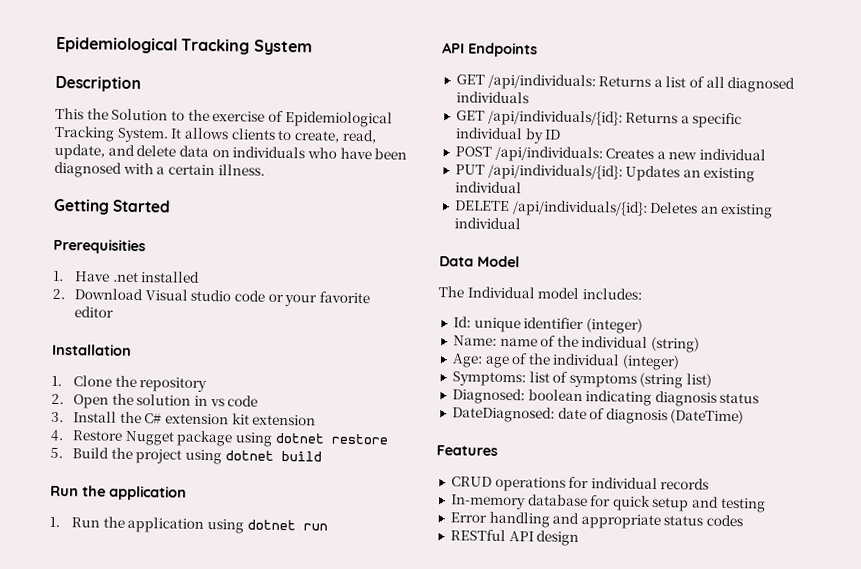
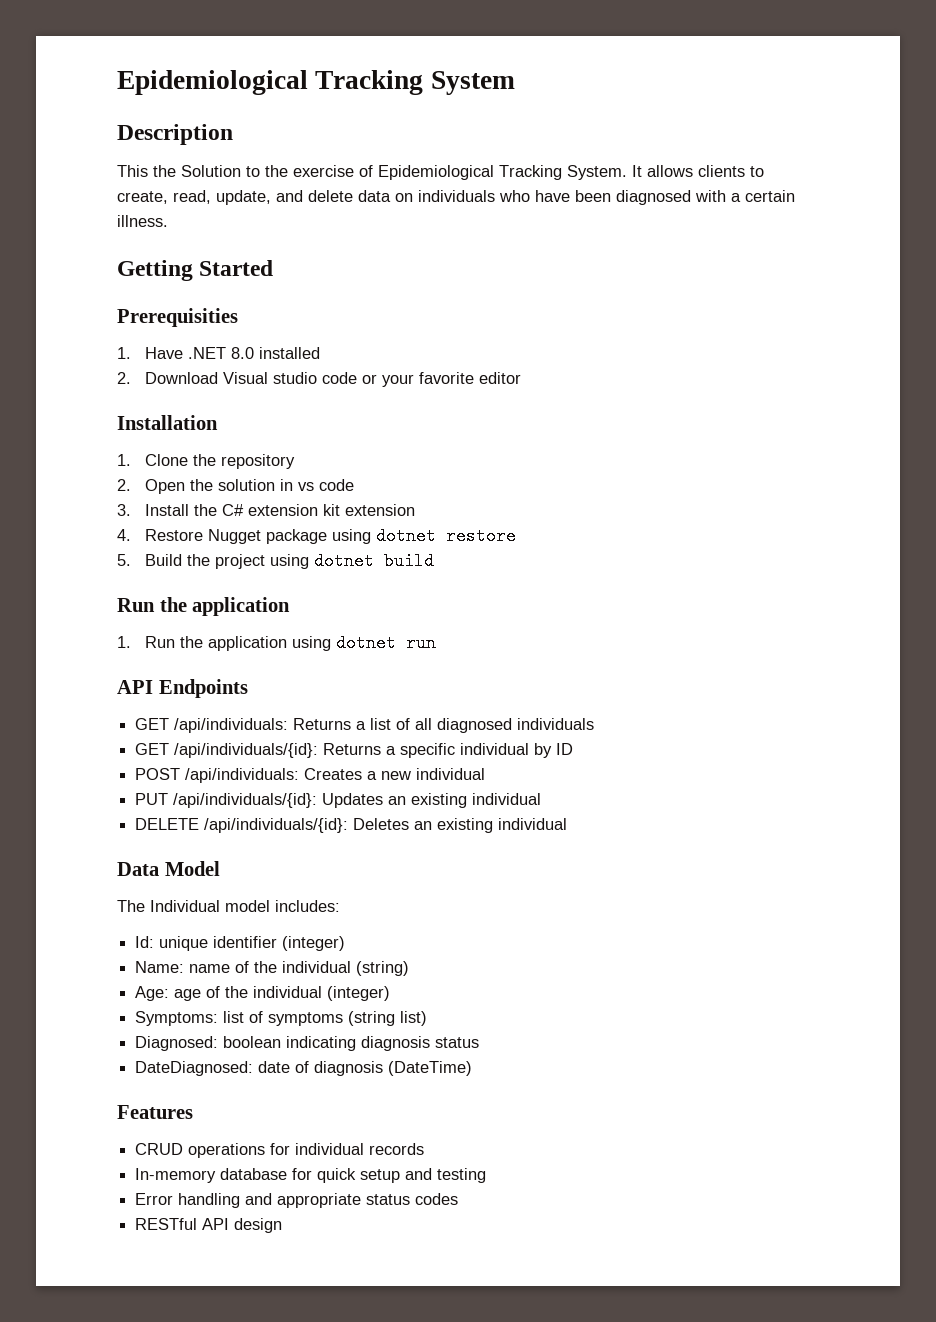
- 1. Have .net installed
+ 1. Have .NET 8.0 installed

